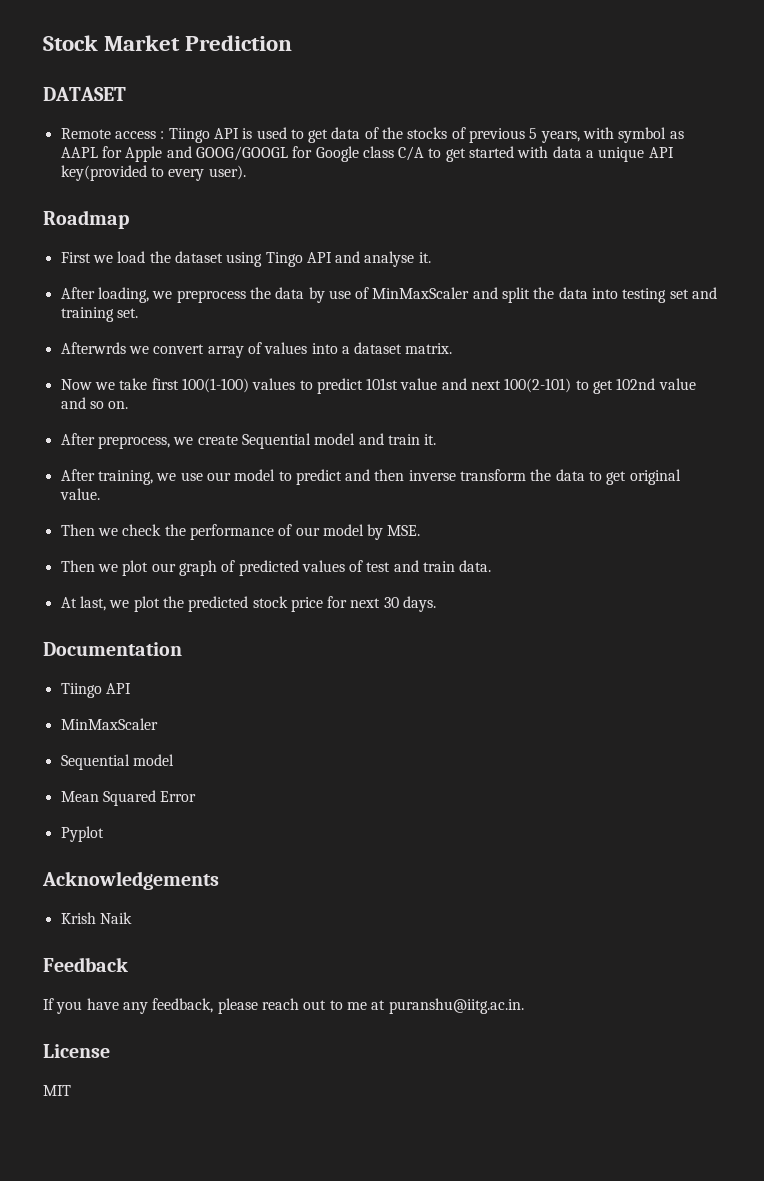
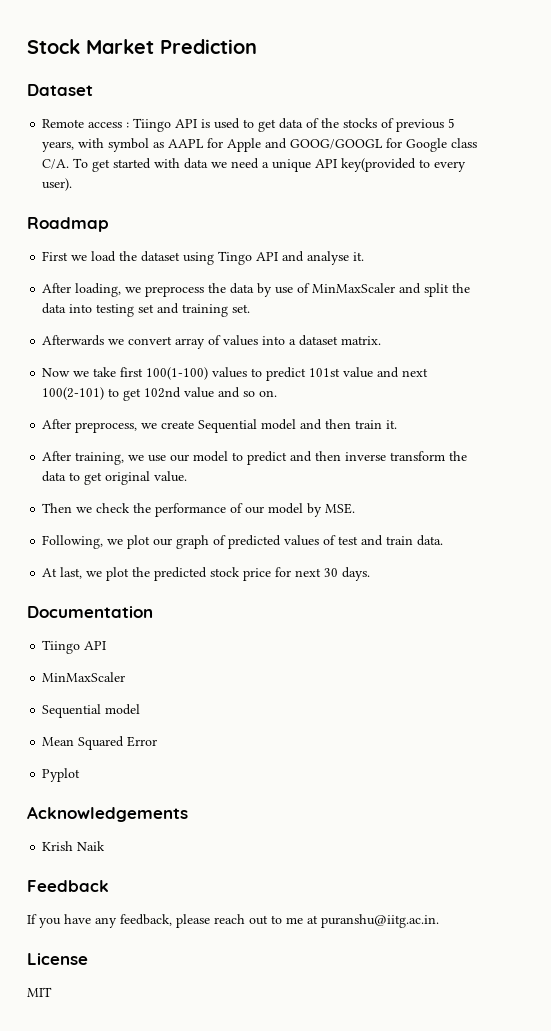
- DATASET
+ Dataset
- Remote access : Tiingo API is used to get data of the stocks of previous 5 years, with symbol as AAPL for Apple and GOOG/GOOGL for Google class C/A to get started with data a unique API key(provided to every user).
+ Remote access : Tiingo API is used to get data of the stocks of previous 5 years, with symbol as AAPL for Apple and GOOG/GOOGL for Google class C/A. To get started with data we need a unique API key(provided to every user).
- Afterwrds we convert array of values into a dataset matrix.
+ Afterwards we convert array of values into a dataset matrix.
- After preprocess, we create Sequential model and train it.
+ After preprocess, we create Sequential model and then train it.
- Then we plot our graph of predicted values of test and train data.
+ Following, we plot our graph of predicted values of test and train data.

